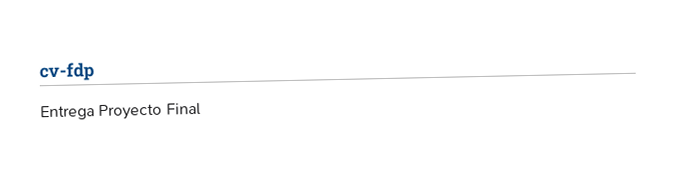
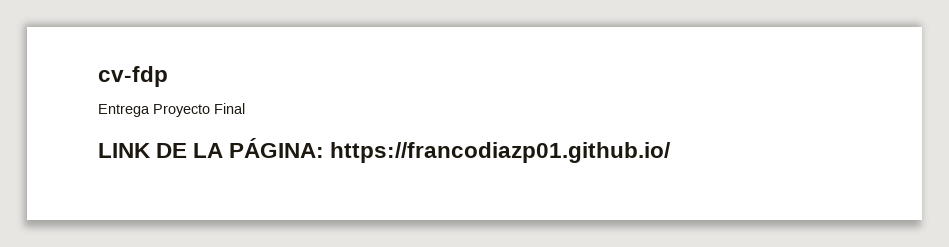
+ LINK DE LA PÁGINA: https://francodiazp01.github.io/

